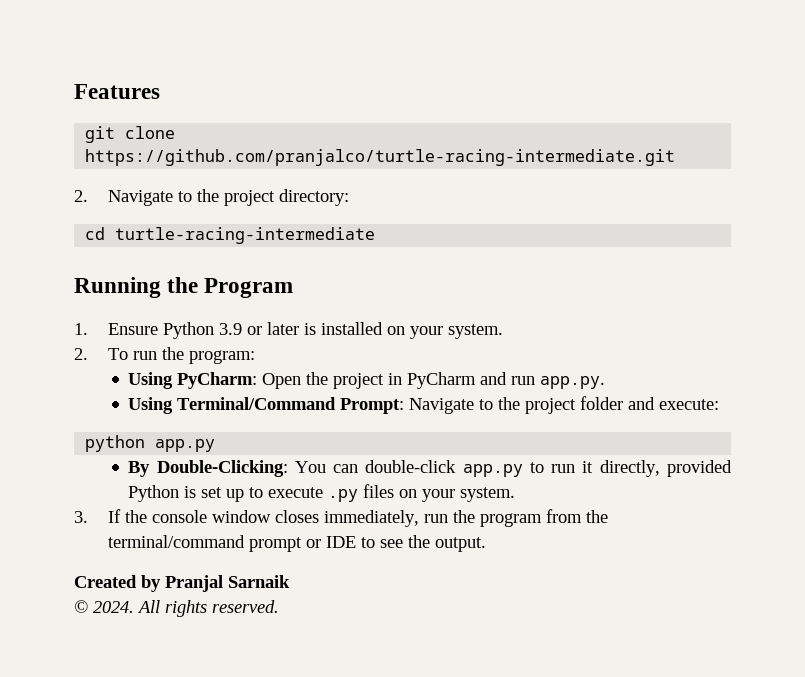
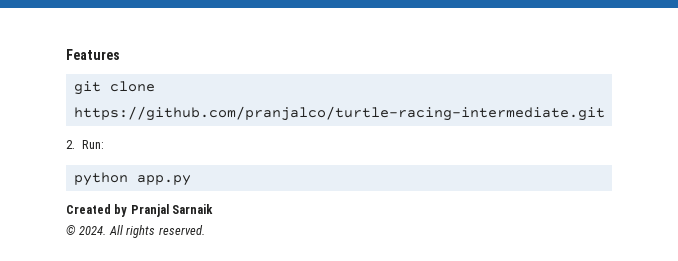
- 2. Navigate to the project directory:
- cd turtle-racing-intermediate
- Running the Program
- 1. Ensure Python 3.9 or later is installed on your system.
- 2. To run the program:
- Using PyCharm: Open the project in PyCharm and run app.py.
- Using Terminal/Command Prompt: Navigate to the project folder and execute:
+ 2. Run:
  python app.py
- By Double-Clicking: You can double-click app.py to run it directly, provided Python is set up to execute .py files on your system.
- 3. If the console window closes immediately, run the program from the terminal/command prompt or IDE to see the output.

